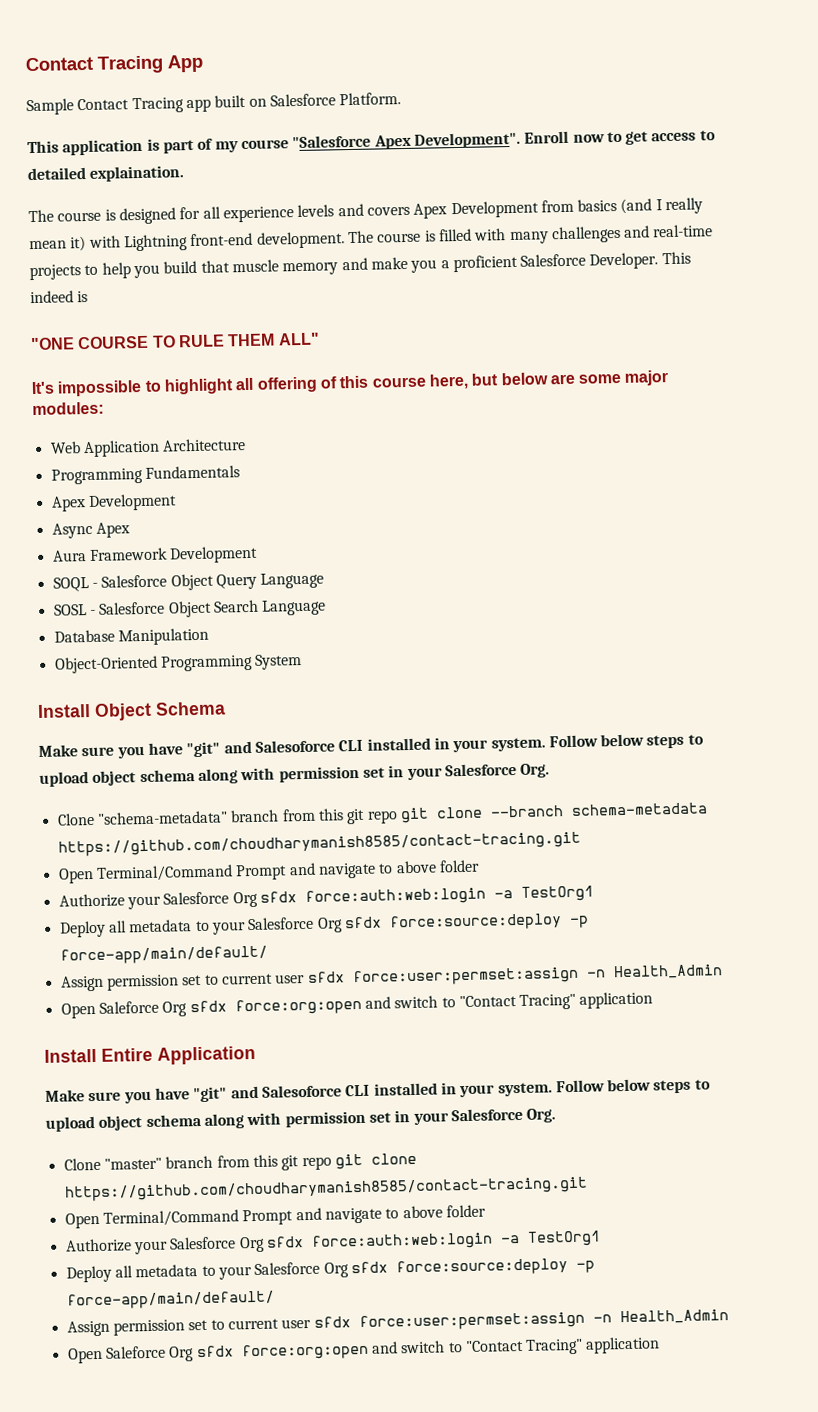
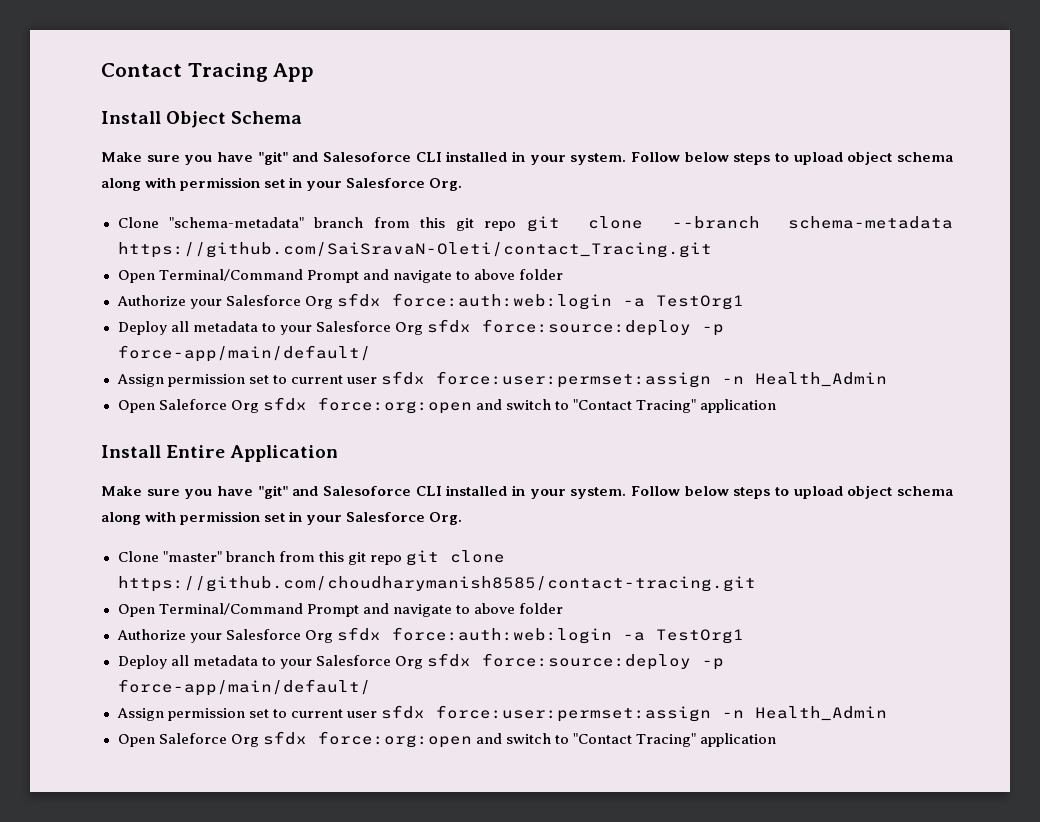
- Sample Contact Tracing app built on Salesforce Platform.
- This application is part of my course "Salesforce Apex Development". Enroll now to get access to detailed explaination.
- The course is designed for all experience levels and covers Apex Development from basics (and I really mean it) with Lightning front-end development. The course is filled with many challenges and real-time projects to help you build that muscle memory and make you a proficient Salesforce Developer. This indeed is
- "ONE COURSE TO RULE THEM ALL"
- It's impossible to highlight all offering of this course here, but below are some major modules:
- Web Application Architecture
- Programming Fundamentals
- Apex Development
- Async Apex
- Aura Framework Development
- SOQL - Salesforce Object Query Language
- SOSL - Salesforce Object Search Language
- Database Manipulation
- Object-Oriented Programming System
- Clone "schema-metadata" branch from this git repo git clone --branch schema-metadata https://github.com/choudharymanish8585/contact-tracing.git
+ Clone "schema-metadata" branch from this git repo git clone --branch schema-metadata https://github.com/SaiSravaN-Oleti/contact_Tracing.git

